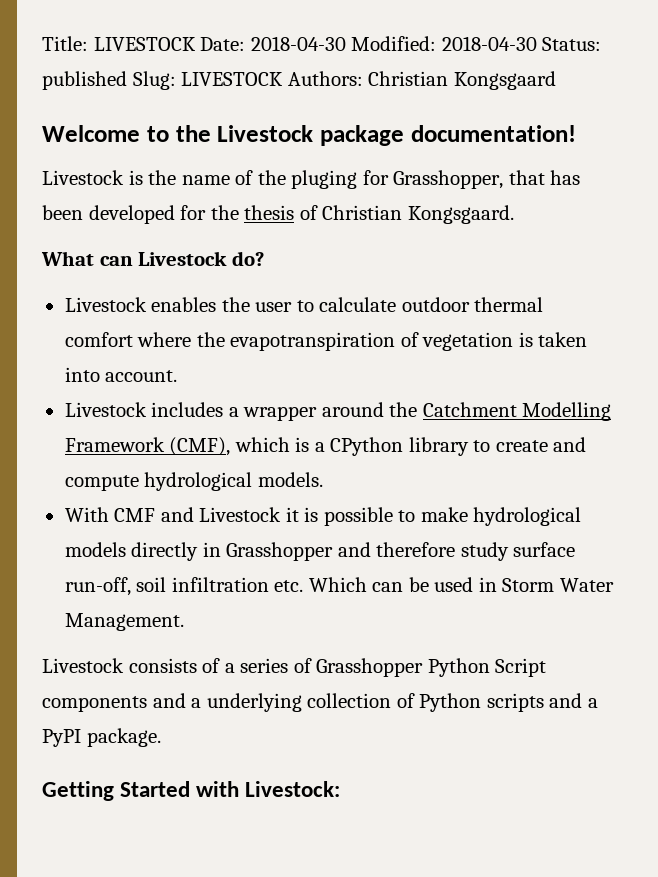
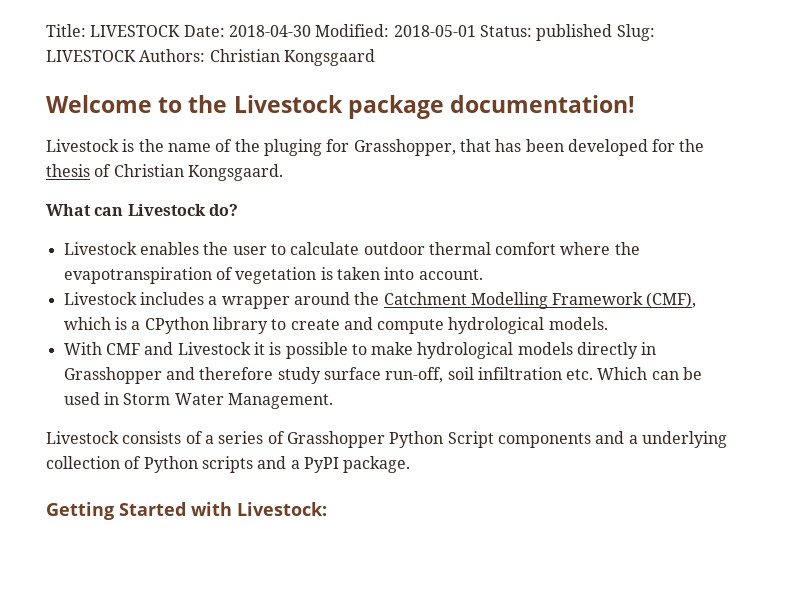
- Title: LIVESTOCK Date: 2018-04-30 Modified: 2018-04-30 Status: published Slug: LIVESTOCK Authors: Christian Kongsgaard
+ Title: LIVESTOCK Date: 2018-04-30 Modified: 2018-05-01 Status: published Slug: LIVESTOCK Authors: Christian Kongsgaard

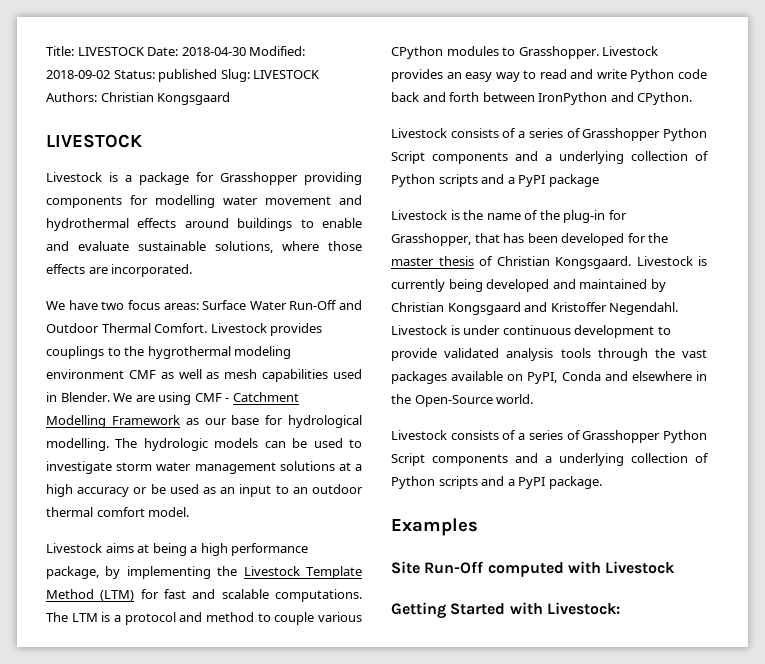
- Title: LIVESTOCK Date: 2018-04-30 Modified: 2018-05-01 Status: published Slug: LIVESTOCK Authors: Christian Kongsgaard
- Welcome to the Livestock package documentation!
+ Title: LIVESTOCK Date: 2018-04-30 Modified: 2018-09-02 Status: published Slug: LIVESTOCK Authors: Christian Kongsgaard
+ LIVESTOCK
+ Livestock is a package for Grasshopper providing components for modelling water movement and hydrothermal effects around buildings to enable and evaluate sustainable solutions, where those effects are incorporated.
+ We have two focus areas: Surface Water Run-Off and Outdoor Thermal Comfort. Livestock provides couplings to the hygrothermal modeling environment CMF as well as mesh capabilities used in Blender. We are using CMF - Catchment Modelling Framework as our base for hydrological modelling. The hydrologic models can be used to investigate storm water management solutions at a high accuracy or be used as an input to an outdoor thermal comfort model.
+ Livestock aims at being a high performance package, by implementing the Livestock Template Method (LTM) for fast and scalable computations. The LTM is a protocol and method to couple various CPython modules to Grasshopper. Livestock provides an easy way to read and write Python code back and forth between IronPython and CPython.
+ Livestock consists of a series of Grasshopper Python Script components and a underlying collection of Python scripts and a PyPI package
- Livestock is the name of the pluging for Grasshopper, that has been developed for the thesis of Christian Kongsgaard.
- What can Livestock do?
- Livestock enables the user to calculate outdoor thermal comfort where the evapotranspiration of vegetation is taken into account.
- Livestock includes a wrapper around the Catchment Modelling Framework (CMF), which is a CPython library to create and compute hydrological models.
- With CMF and Livestock it is possible to make hydrological models directly in Grasshopper and therefore study surface run-off, soil infiltration etc. Which can be used in Storm Water Management.
+ Livestock is the name of the plug-in for Grasshopper, that has been developed for the master thesis of Christian Kongsgaard. Livestock is currently being developed and maintained by Christian Kongsgaard and Kristoffer Negendahl. Livestock is under continuous development to provide validated analysis tools through the vast packages available on PyPI, Conda and elsewhere in the Open-Source world.
+ Examples
+ Site Run-Off computed with Livestock

